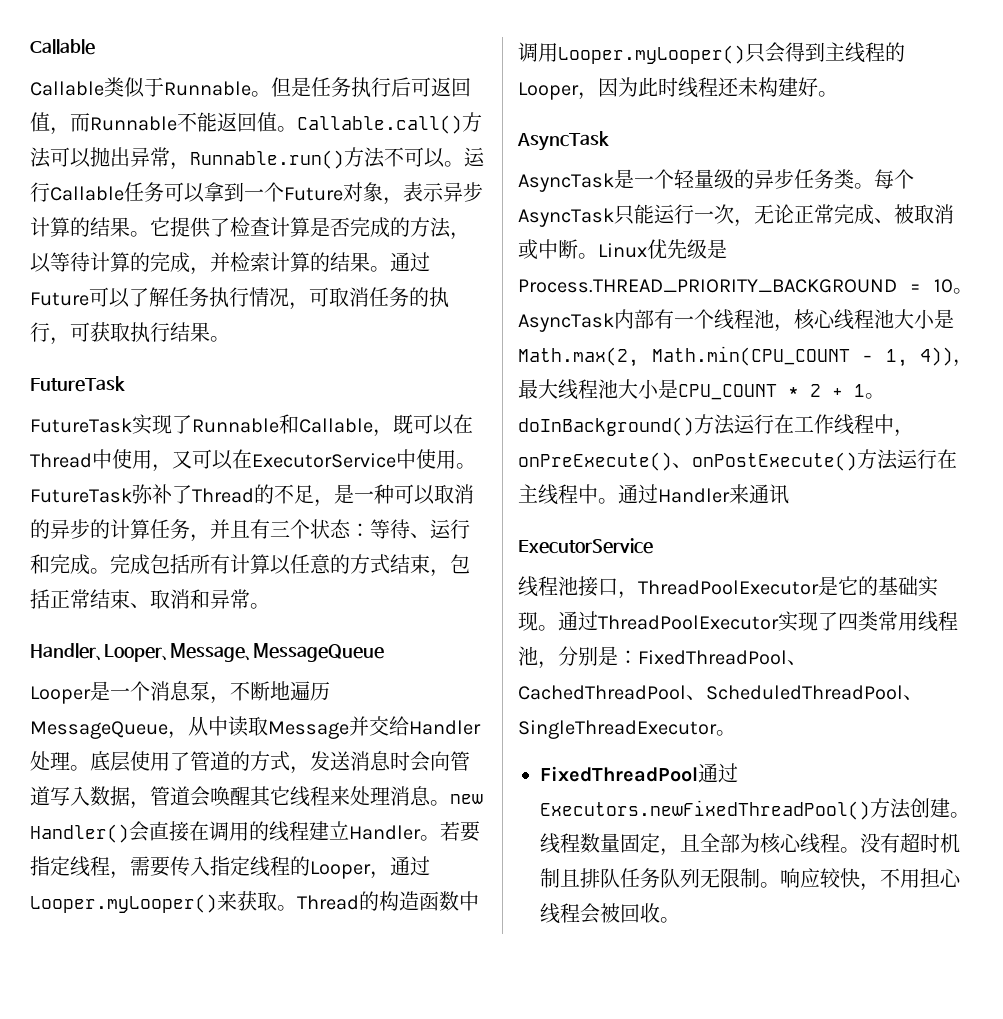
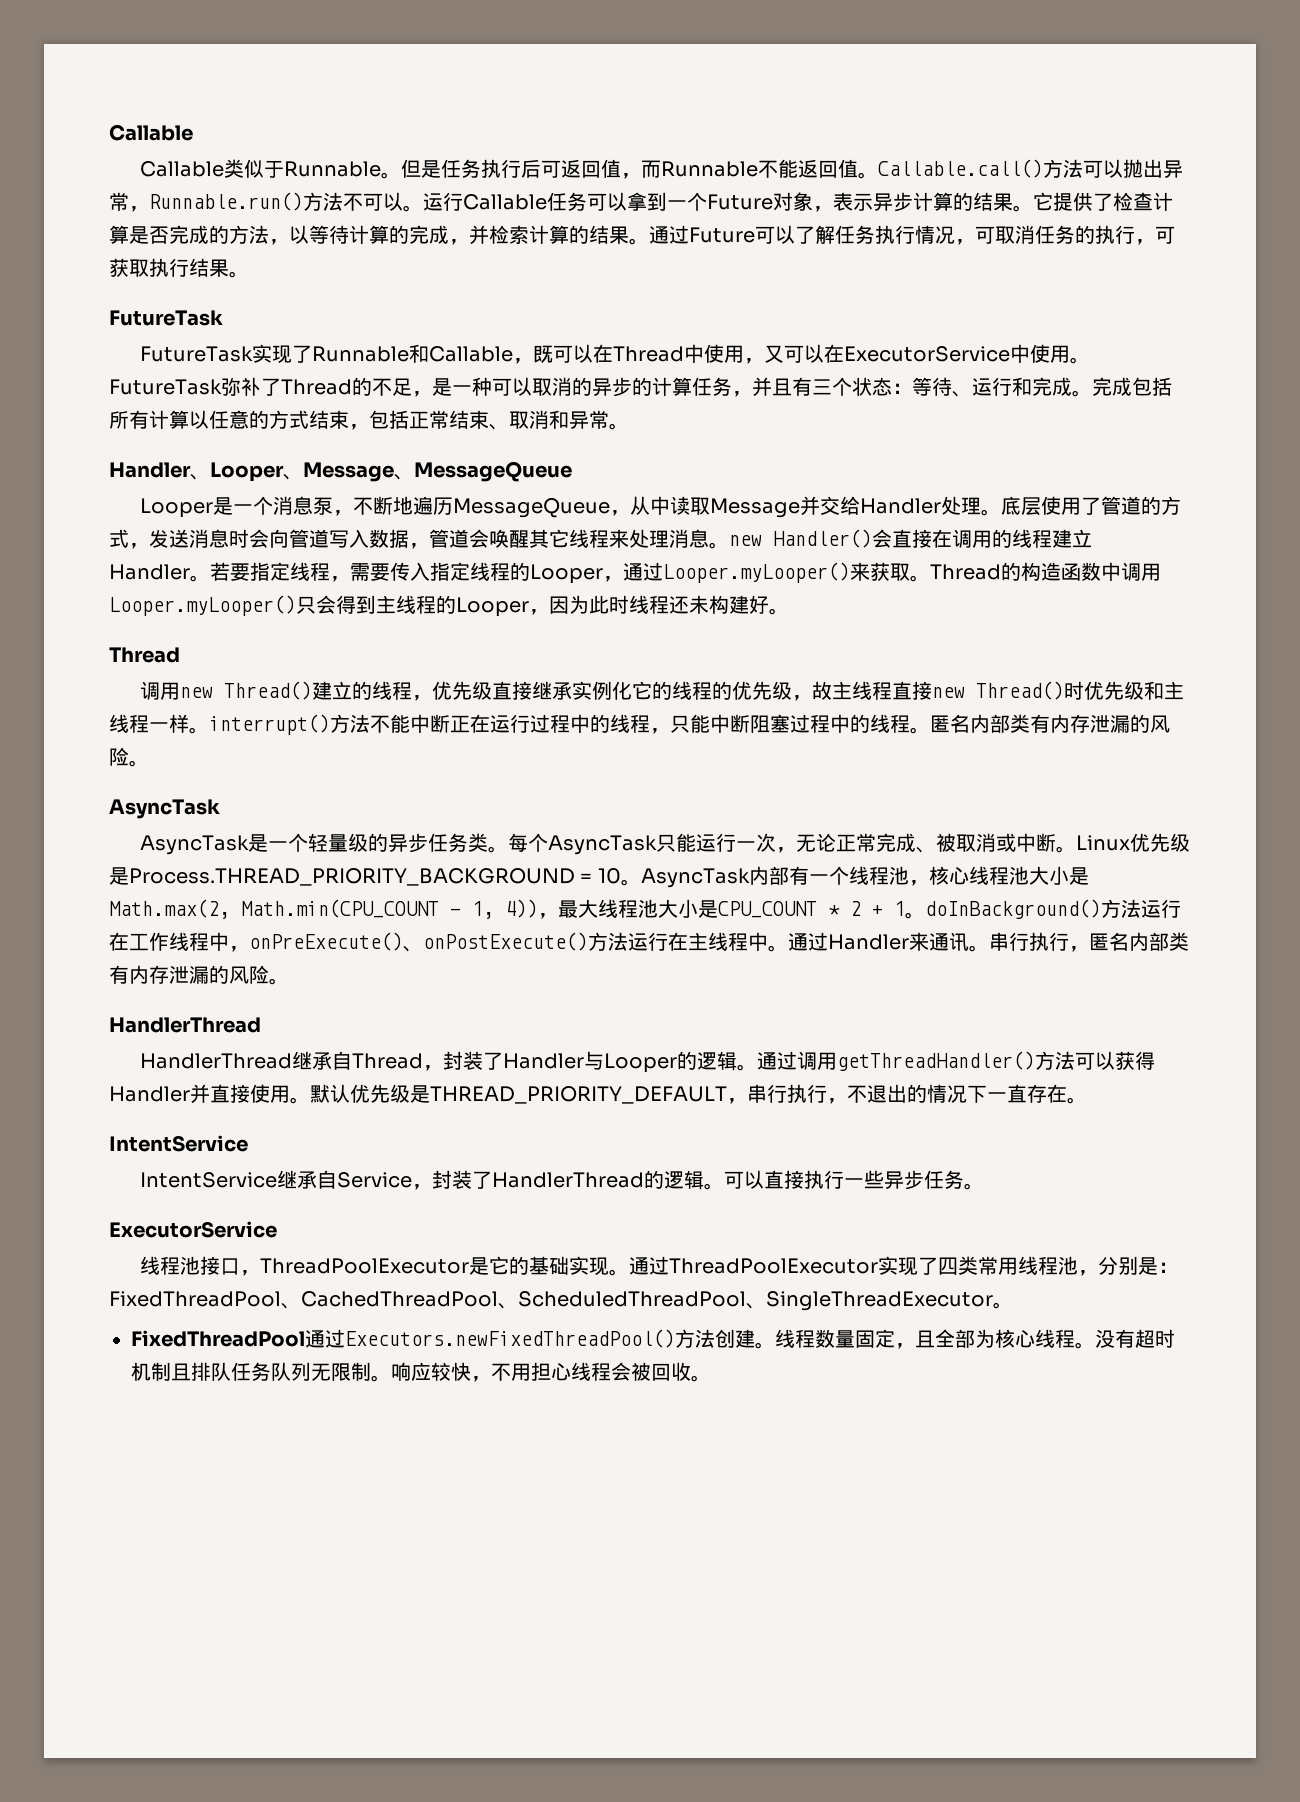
  Thread的构造函数中调用Looper.myLooper()只会得到主线程的Looper，因为此时线程还未构建好。
+ Thread
+ 调用new Thread()建立的线程，优先级直接继承实例化它的线程的优先级，故主线程直接new Thread()时优先级和主线程一样。interrupt()方法不能中断正在运行过程中的线程，只能中断阻塞过程中的线程。匿名内部类有内存泄漏的风险。
- 通过Handler来通讯
+ 通过Handler来通讯。串行执行，匿名内部类有内存泄漏的风险。
+ HandlerThread
+ HandlerThread继承自Thread，封装了Handler与Looper的逻辑。通过调用getThreadHandler()方法可以获得Handler并直接使用。默认优先级是THREAD_PRIORITY_DEFAULT，串行执行，不退出的情况下一直存在。
+ IntentService
+ IntentService继承自Service，封装了HandlerThread的逻辑。可以直接执行一些异步任务。

